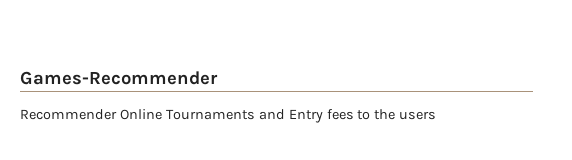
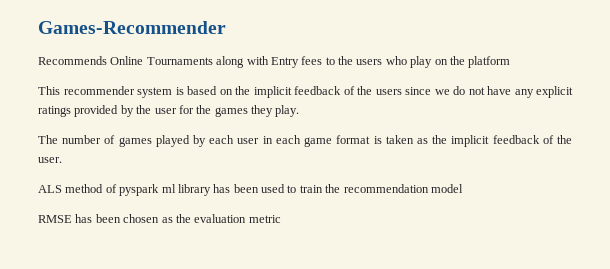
- Recommender Online Tournaments and Entry fees to the users
+ Recommends Online Tournaments along with Entry fees to the users who play on the platform
+ This recommender system is based on the implicit feedback of the users since we do not have any explicit ratings provided by the user for the games they play.
+ The number of games played by each user in each game format is taken as the implicit feedback of the user.
+ ALS method of pyspark ml library has been used to train the recommendation model
+ RMSE has been chosen as the evaluation metric

